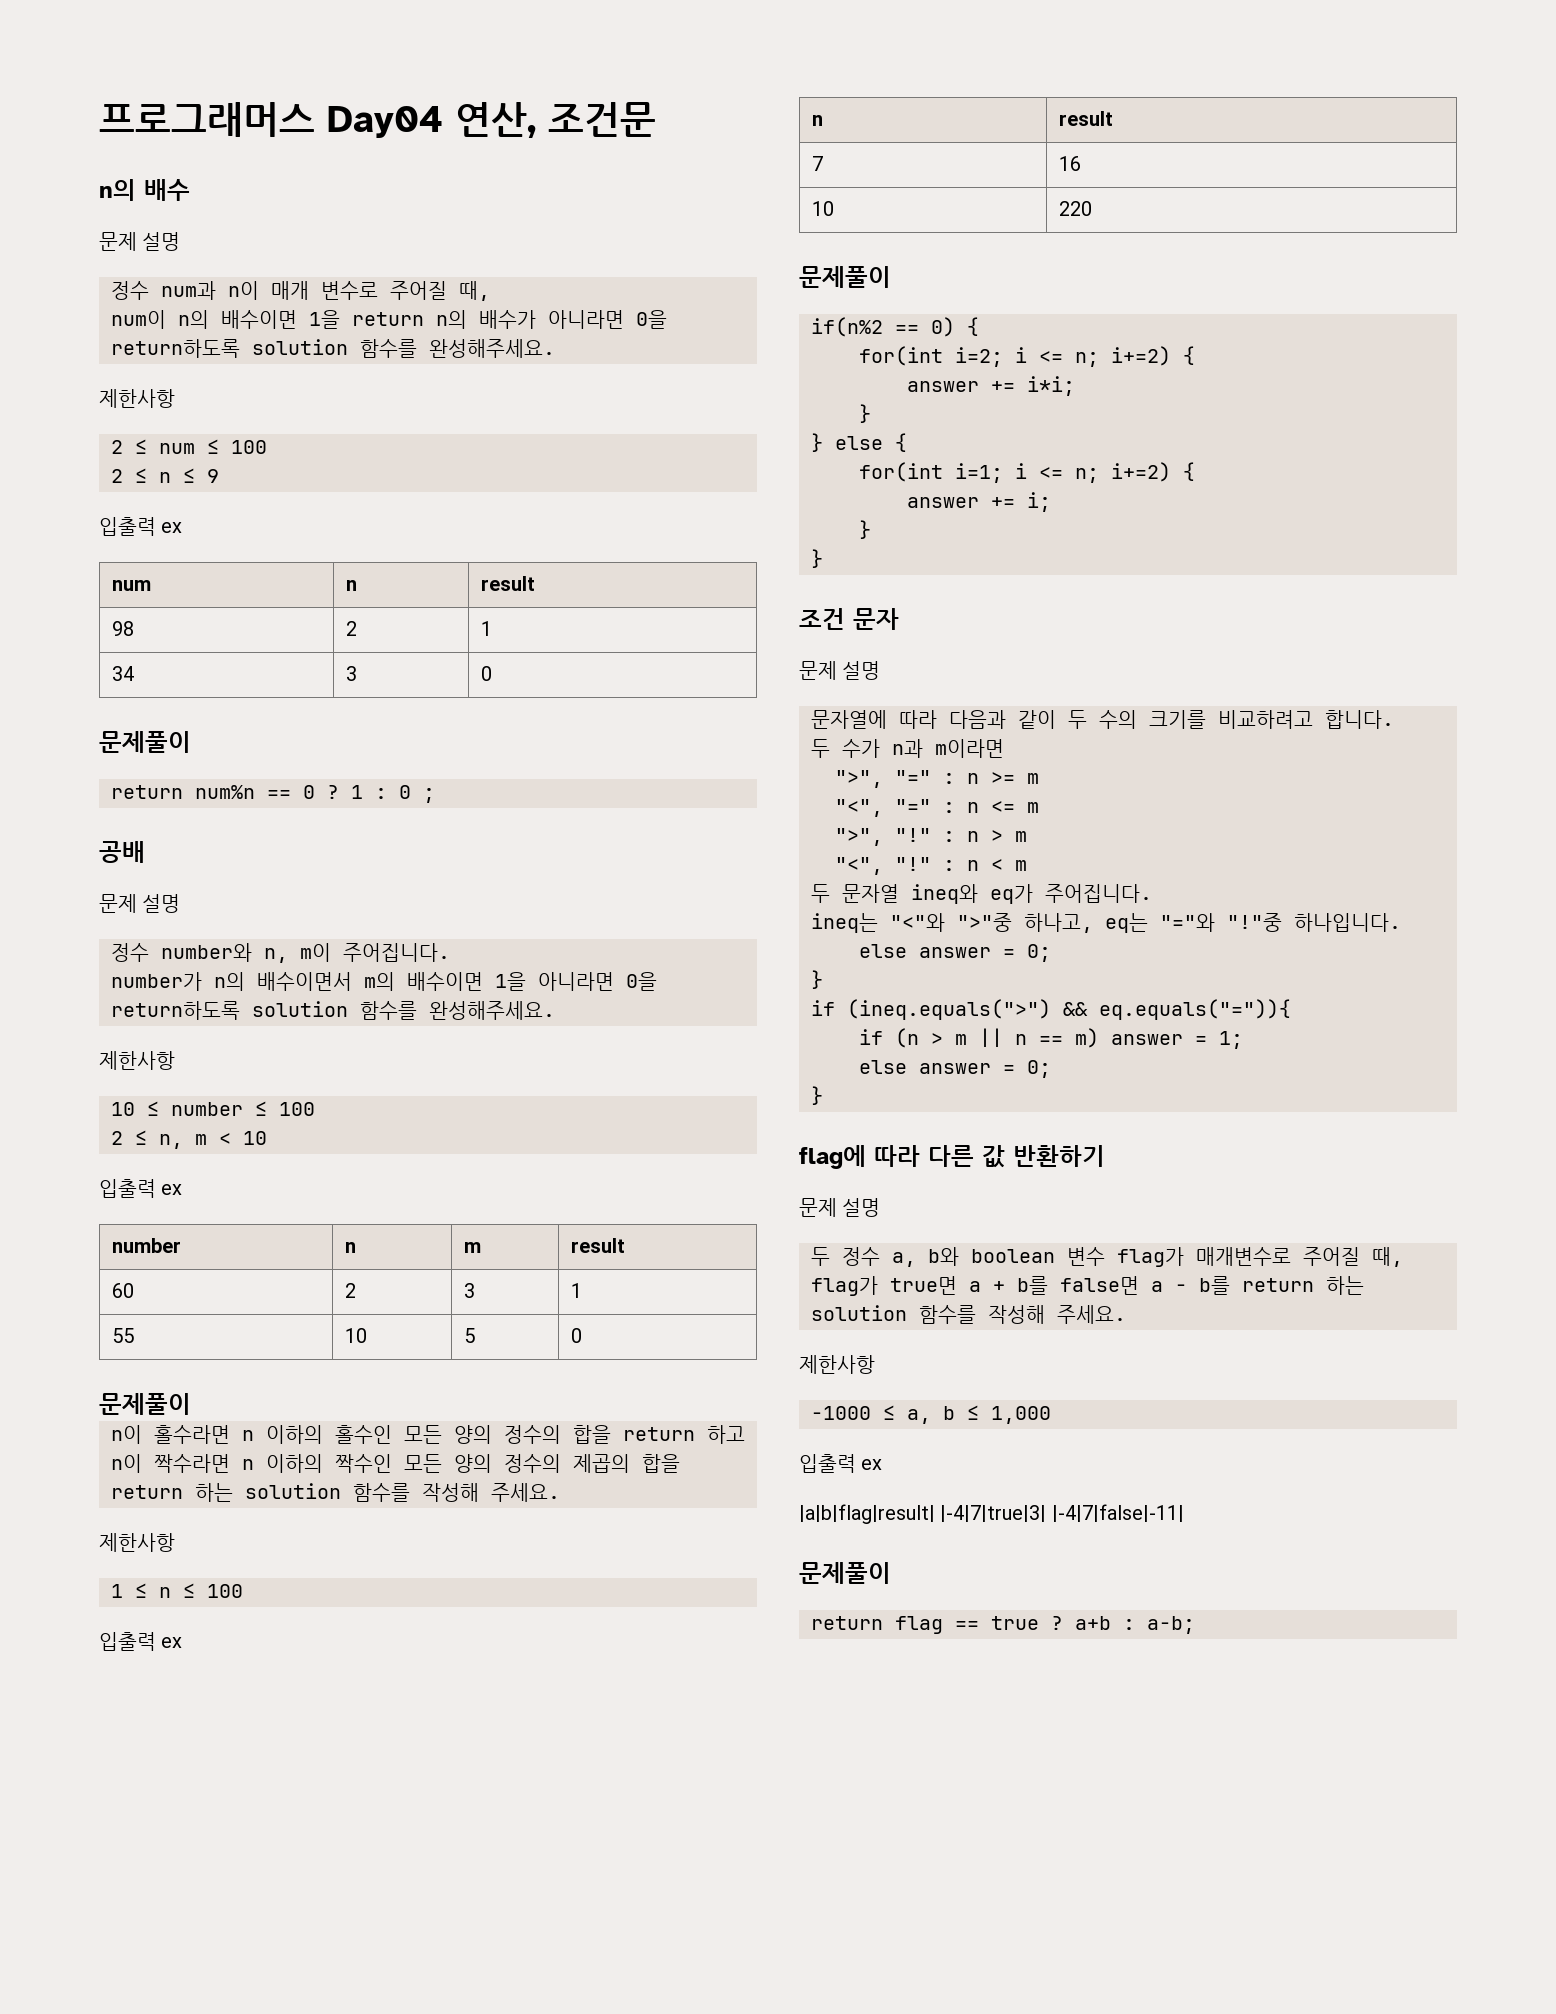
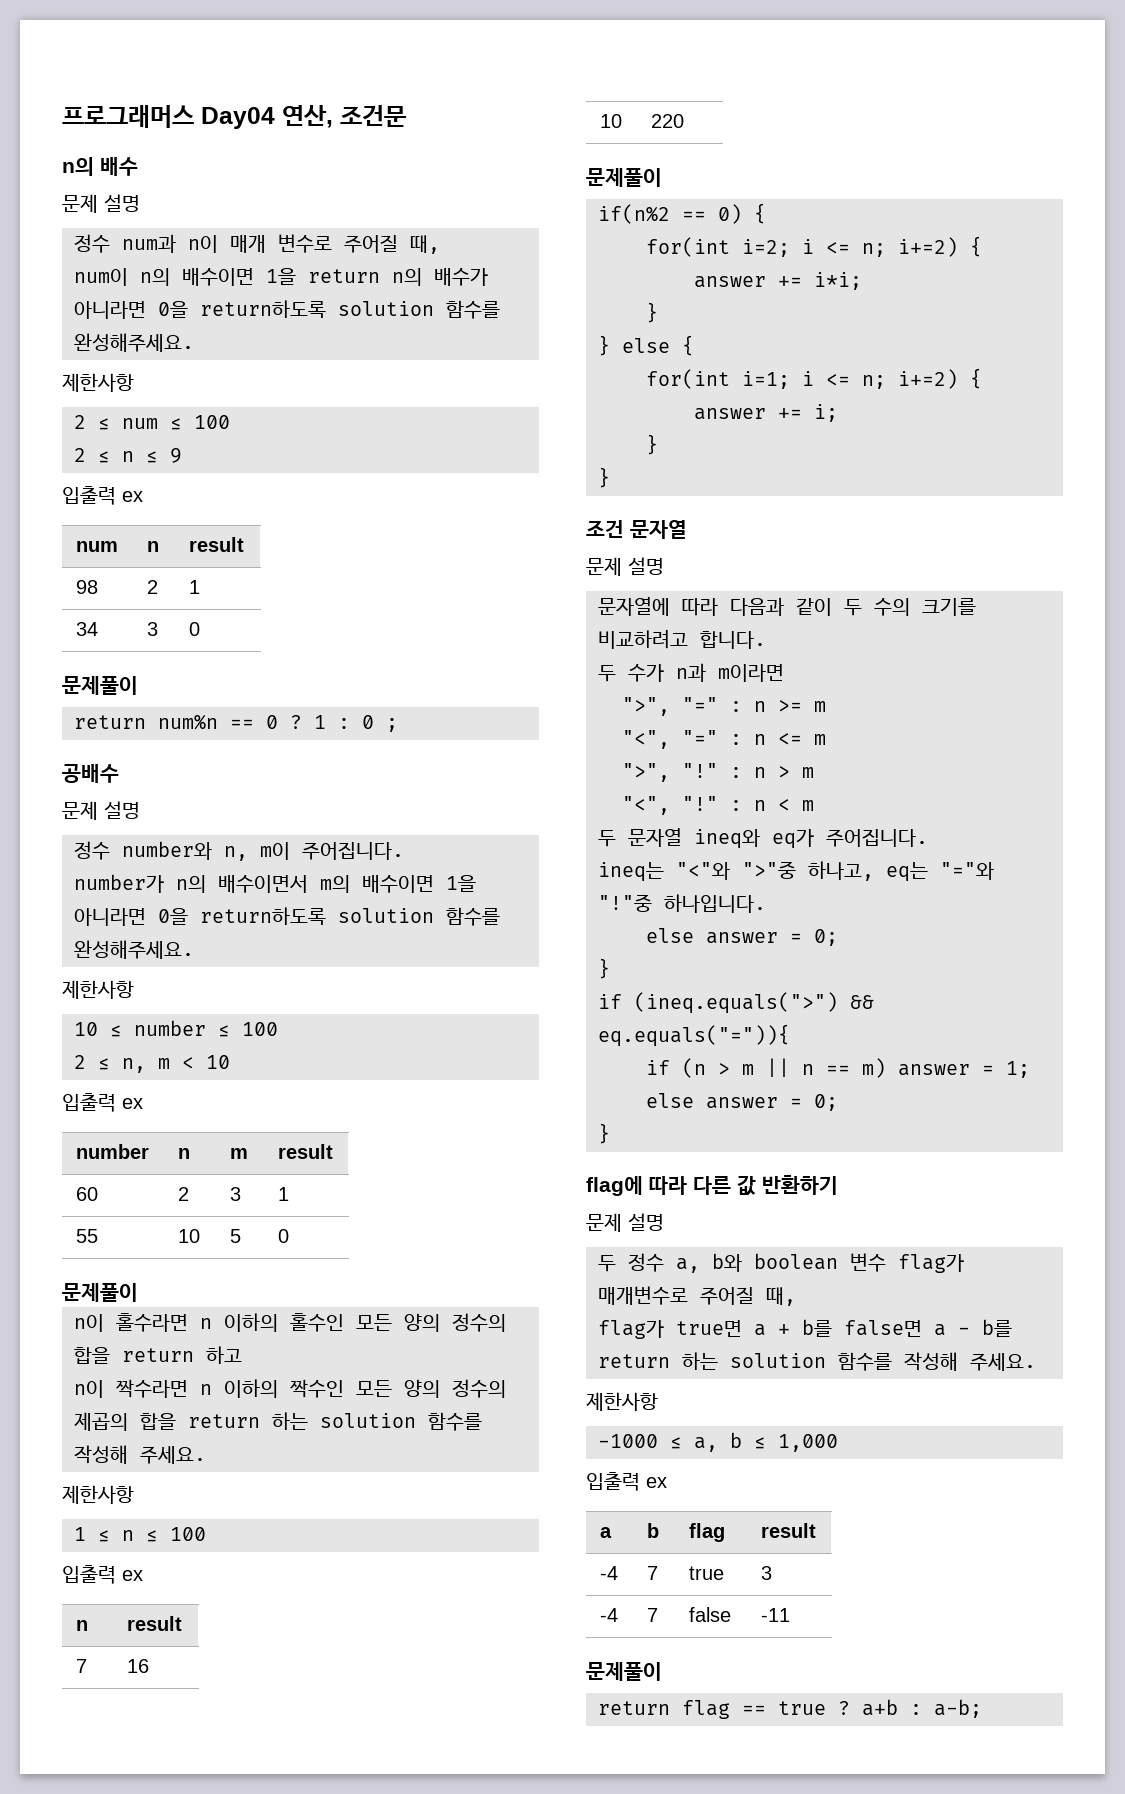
- 공배
+ 공배수
- 조건 문자
+ 조건 문자열
- |a|b|flag|result| |-4|7|true|3| |-4|7|false|-11|
+ a | b | flag | result
+ -4 | 7 | true | 3
+ -4 | 7 | false | -11

